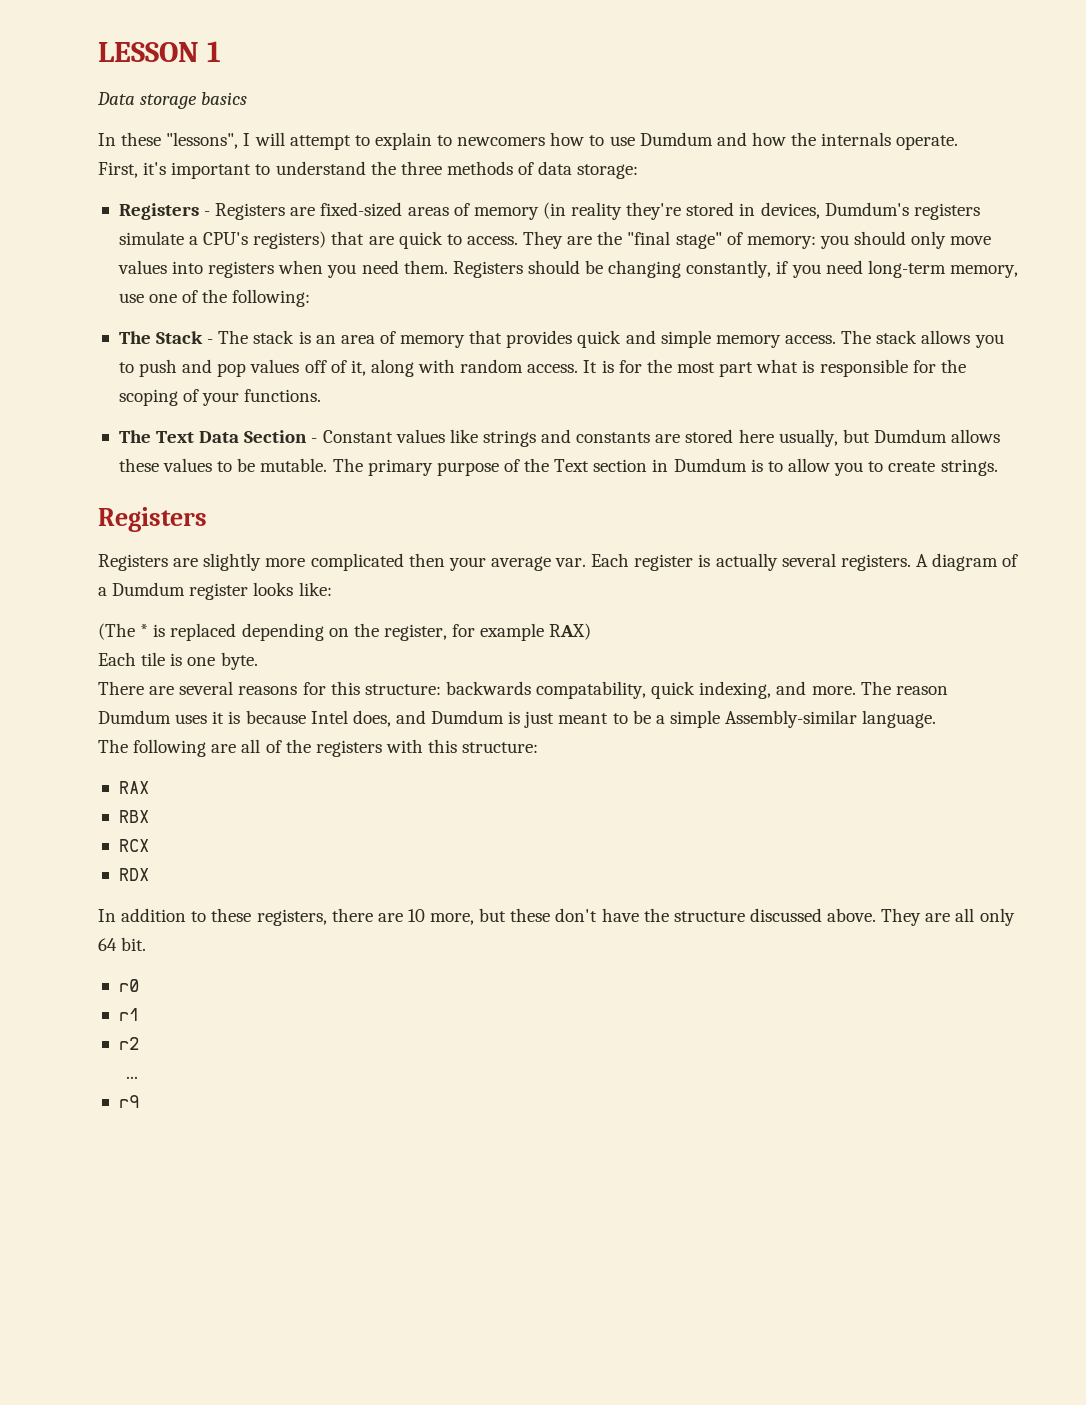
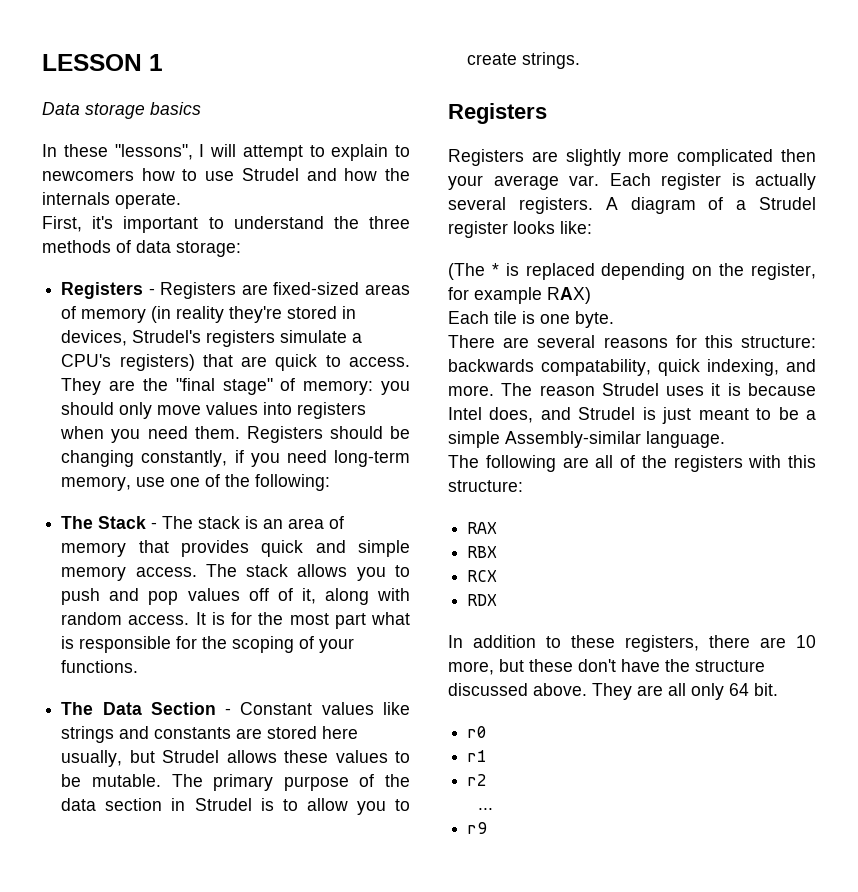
- In these "lessons", I will attempt to explain to newcomers how to use Dumdum and how the internals operate.
+ In these "lessons", I will attempt to explain to newcomers how to use Strudel and how the internals operate.
- Registers - Registers are fixed-sized areas of memory (in reality they're stored in devices, Dumdum's registers simulate a CPU's registers) that are quick to access.
+ Registers - Registers are fixed-sized areas of memory (in reality they're stored in devices, Strudel's registers simulate a CPU's registers) that are quick to access.
- The Text Data Section - Constant values like strings and constants are stored here usually, but Dumdum allows these values to be mutable.
+ The Data Section - Constant values like strings and constants are stored here usually, but Strudel allows these values to be mutable.
- The primary purpose of the Text section in Dumdum is to allow you to create strings.
+ The primary purpose of the data section in Strudel is to allow you to create strings.
- A diagram of a Dumdum register looks like:
+ A diagram of a Strudel register looks like:
- The reason Dumdum uses it is because Intel does, and Dumdum is just meant to be a simple Assembly-similar language.
+ The reason Strudel uses it is because Intel does, and Strudel is just meant to be a simple Assembly-similar language.

